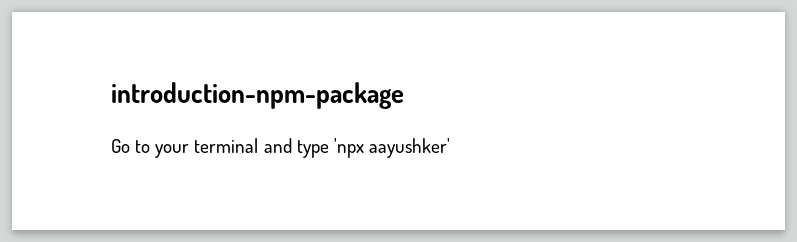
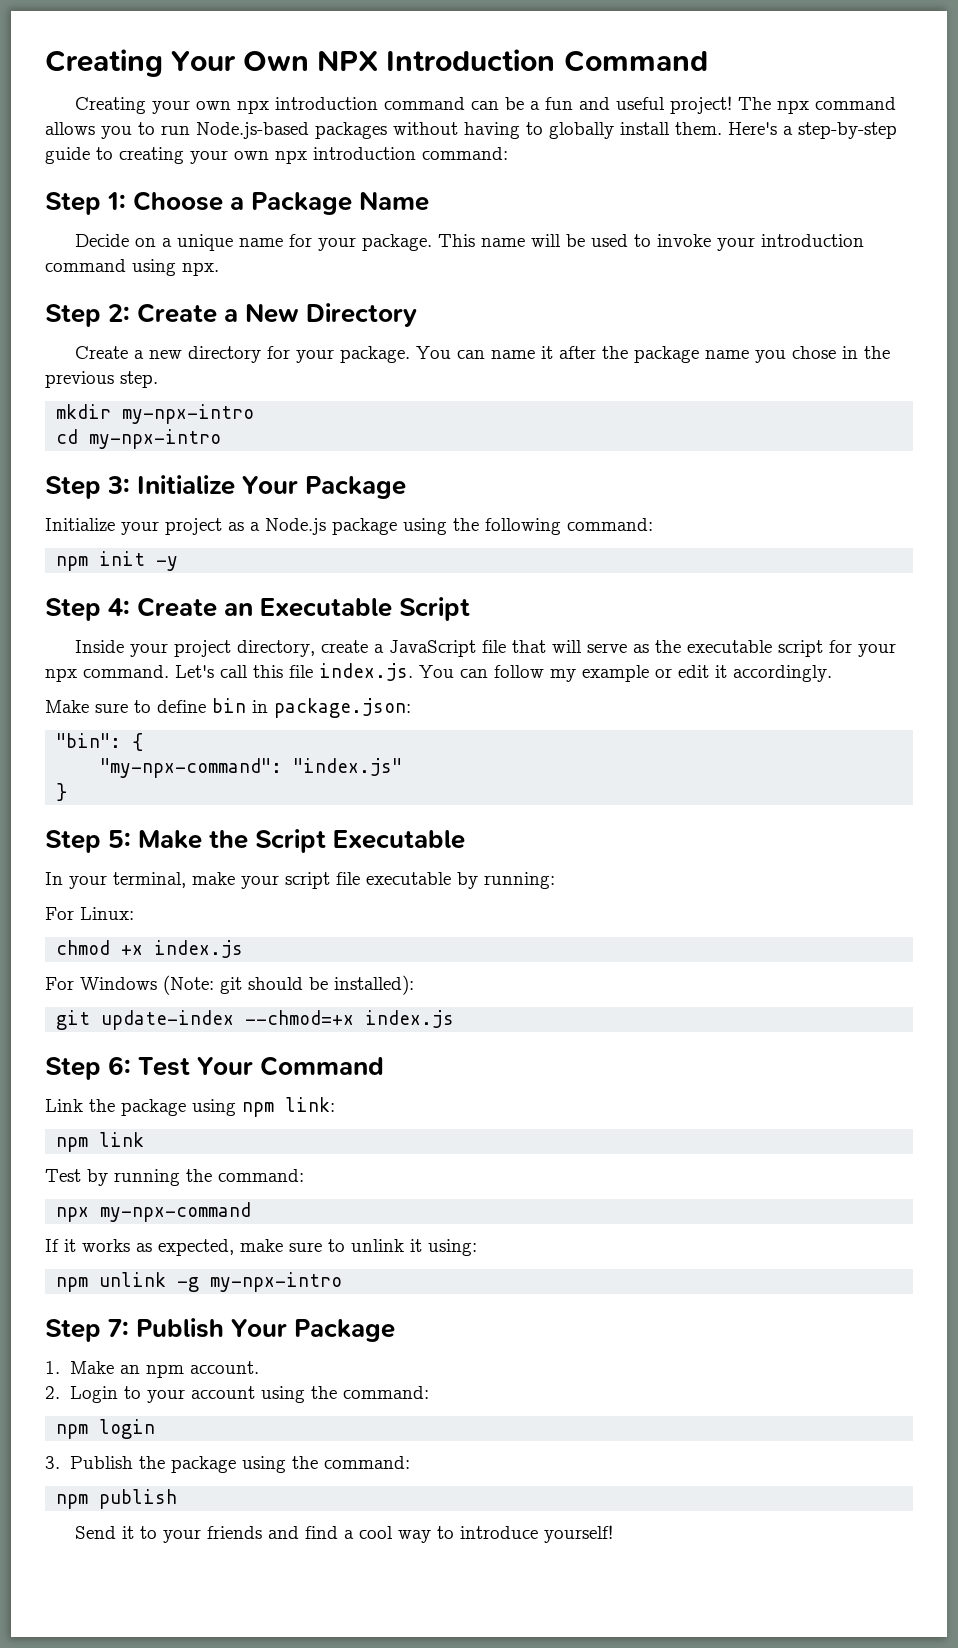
- introduction-npm-package
- Go to your terminal and type 'npx aayushker'
+ Creating Your Own NPX Introduction Command
+ Creating your own npx introduction command can be a fun and useful project! The npx command allows you to run Node.js-based packages without having to globally install them. Here's a step-by-step guide to creating your own npx introduction command:
+ Step 1: Choose a Package Name
+ Decide on a unique name for your package. This name will be used to invoke your introduction command using npx.
+ Step 2: Create a New Directory
+ Create a new directory for your package. You can name it after the package name you chose in the previous step.
+ mkdir my-npx-intro
+ cd my-npx-intro
+ Step 3: Initialize Your Package
+ Initialize your project as a Node.js package using the following command:
+ npm init -y
+ Step 4: Create an Executable Script
+ Inside your project directory, create a JavaScript file that will serve as the executable script for your npx command. Let's call this file index.js. You can follow my example or edit it accordingly.
+ Make sure to define bin in package.json:
+ "bin": {
+ "my-npx-command": "index.js"
+ }
+ Step 5: Make the Script Executable
+ In your terminal, make your script file executable by running:
+ For Linux:
+ chmod +x index.js
+ For Windows (Note: git should be installed):
+ git update-index --chmod=+x index.js
+ Step 6: Test Your Command
+ Link the package using npm link:
+ npm link
+ Test by running the command:
+ npx my-npx-command
+ If it works as expected, make sure to unlink it using:
+ npm unlink -g my-npx-intro
+ Step 7: Publish Your Package
+ 1. Make an npm account.
+ 2. Login to your account using the command:
+ npm login
+ 3. Publish the package using the command:
+ npm publish
+ Send it to your friends and find a cool way to introduce yourself!

